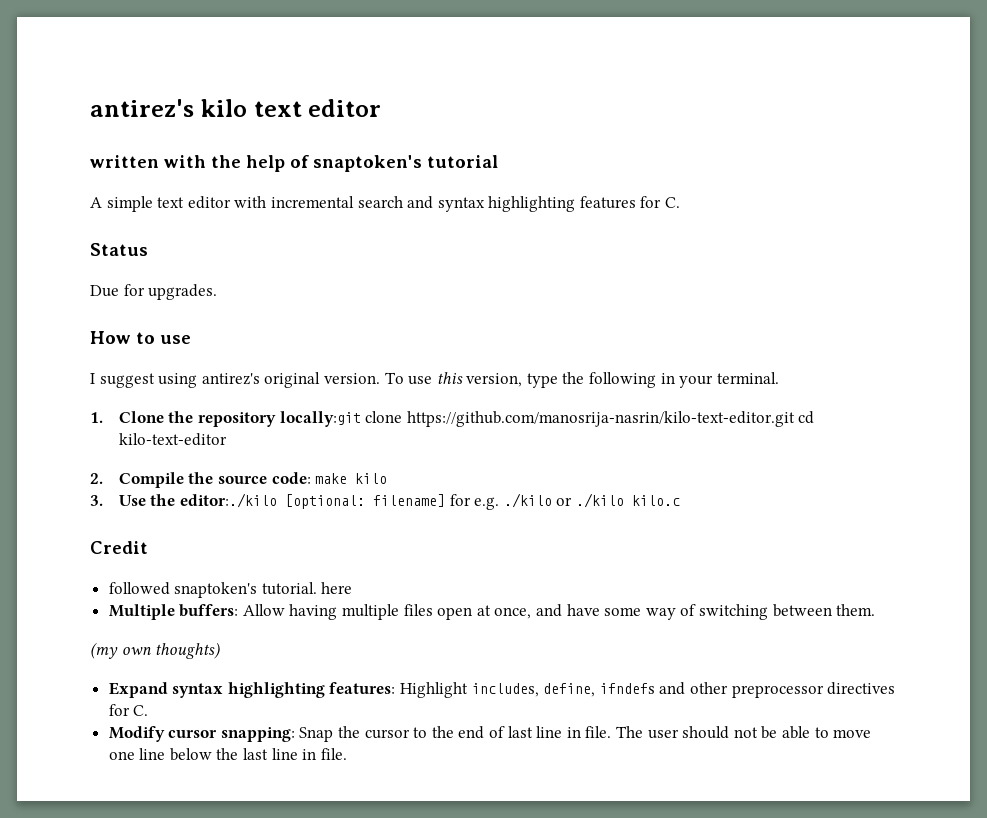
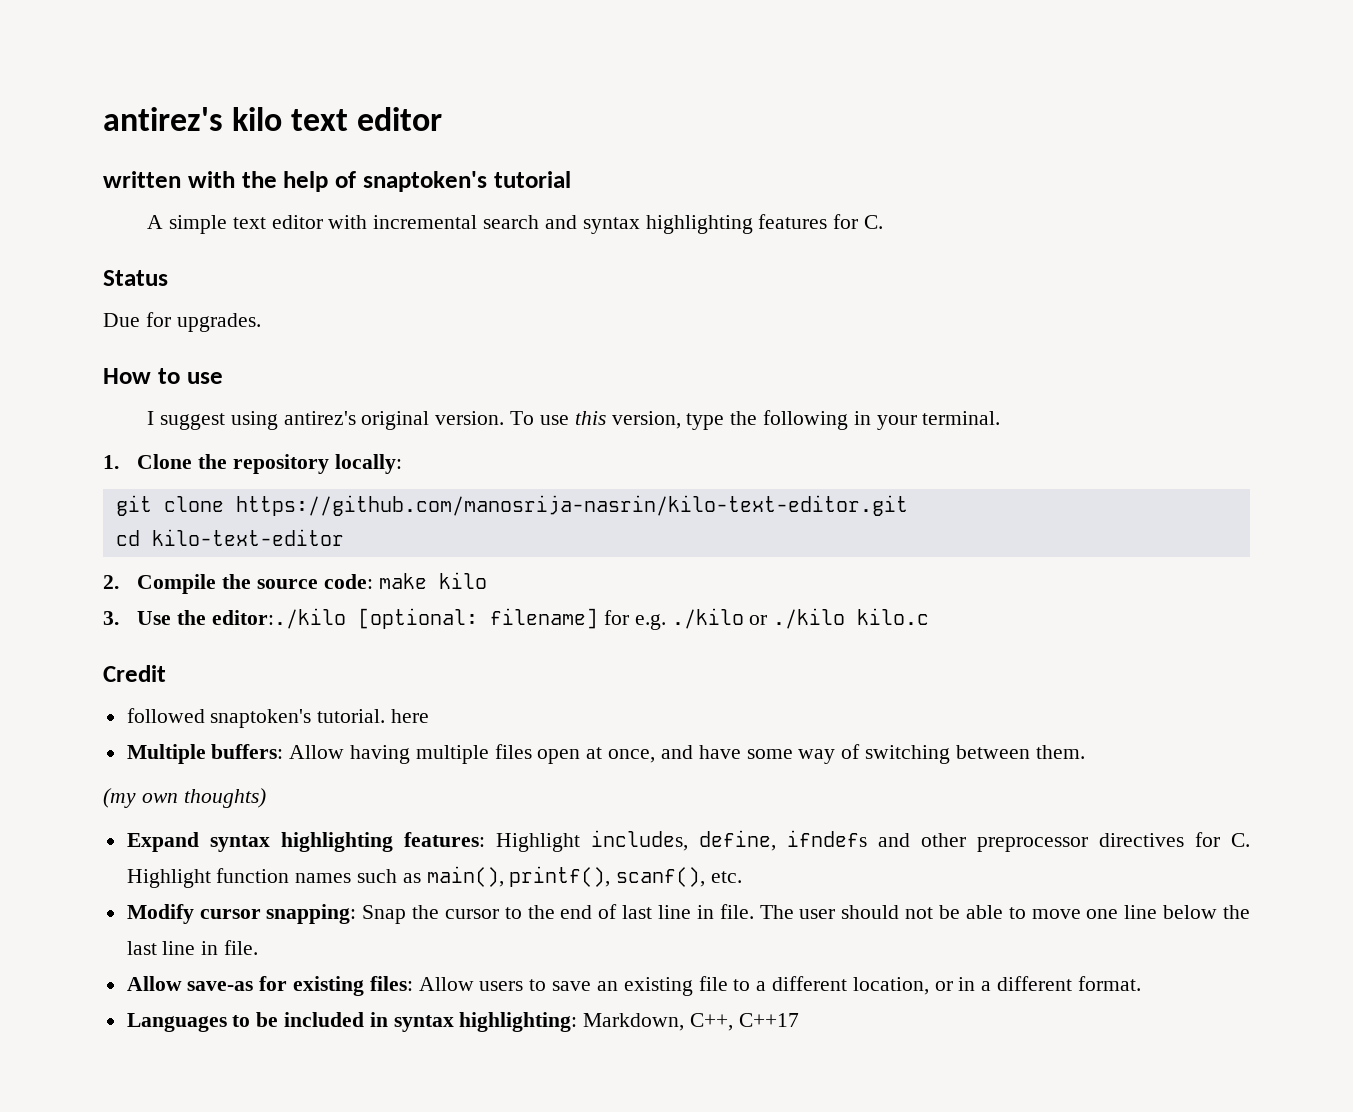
- 1. Clone the repository locally:git clone https://github.com/manosrija-nasrin/kilo-text-editor.git cd kilo-text-editor
+ 1. Clone the repository locally:
+ git clone https://github.com/manosrija-nasrin/kilo-text-editor.git
+ cd kilo-text-editor
- Expand syntax highlighting features: Highlight includes, define, ifndefs and other preprocessor directives for C.
+ Expand syntax highlighting features: Highlight includes, define, ifndefs and other preprocessor directives for C. Highlight function names such as main(), printf(), scanf(), etc.
+ Allow save-as for existing files: Allow users to save an existing file to a different location, or in a different format.
+ Languages to be included in syntax highlighting: Markdown, C++, C++17

